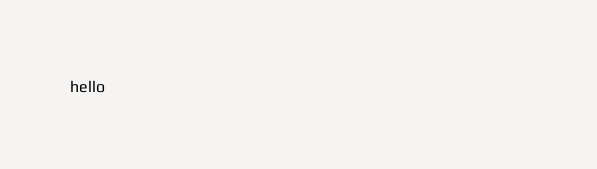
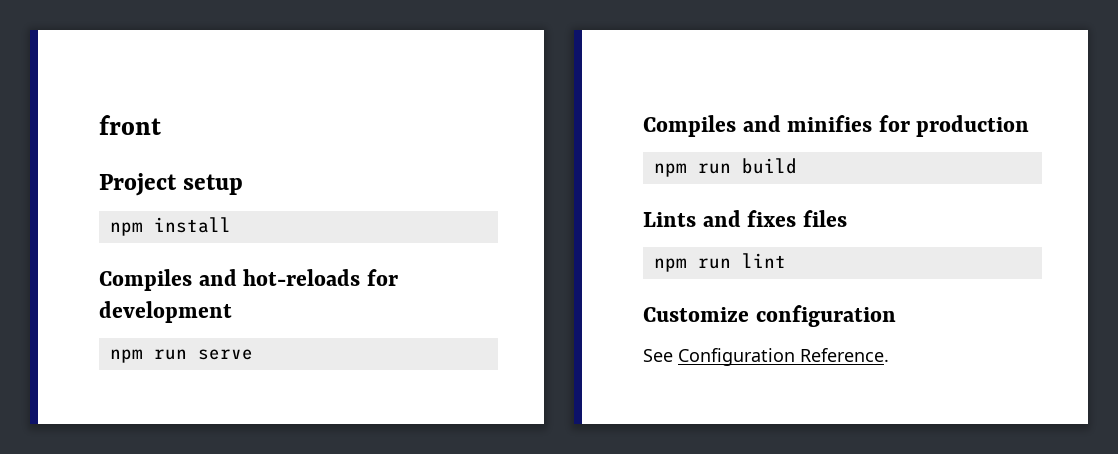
- hello
+ front
+ Project setup
+ npm install
+ Compiles and hot-reloads for development
+ npm run serve
+ Compiles and minifies for production
+ npm run build
+ Lints and fixes files
+ npm run lint
+ Customize configuration
+ See Configuration Reference.

